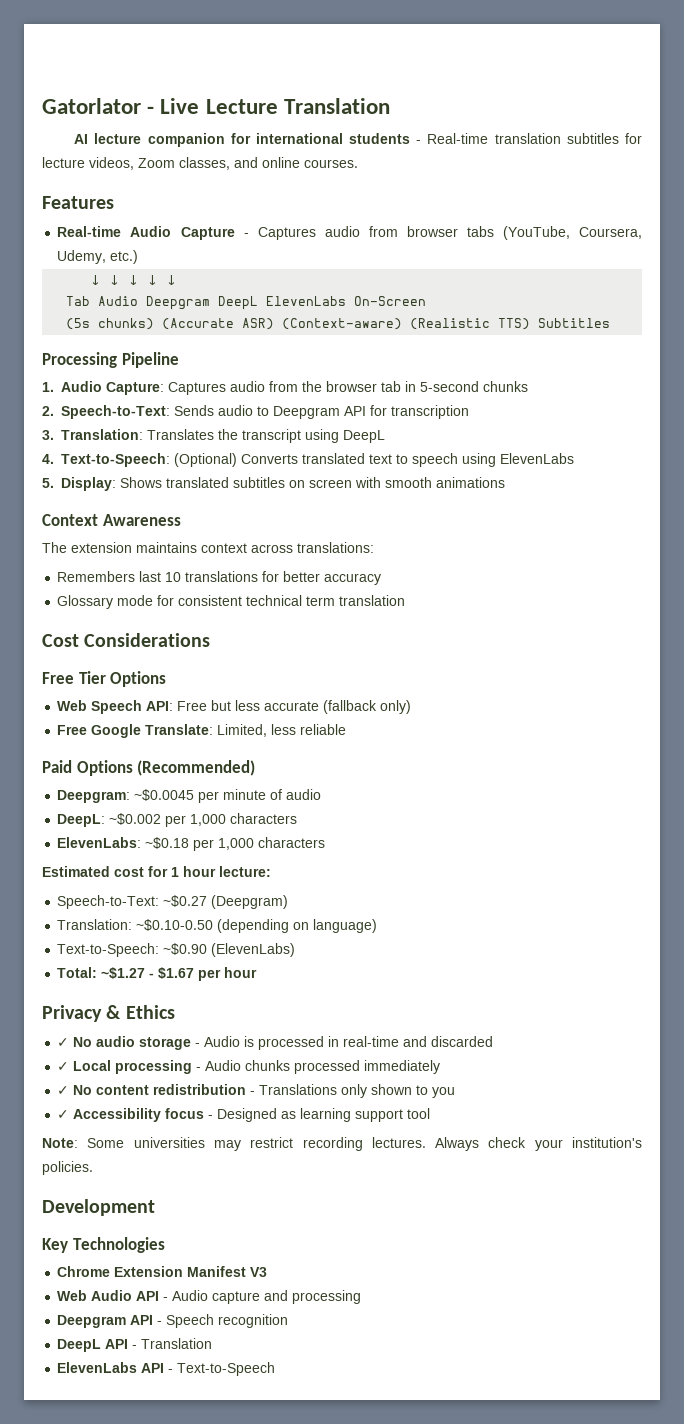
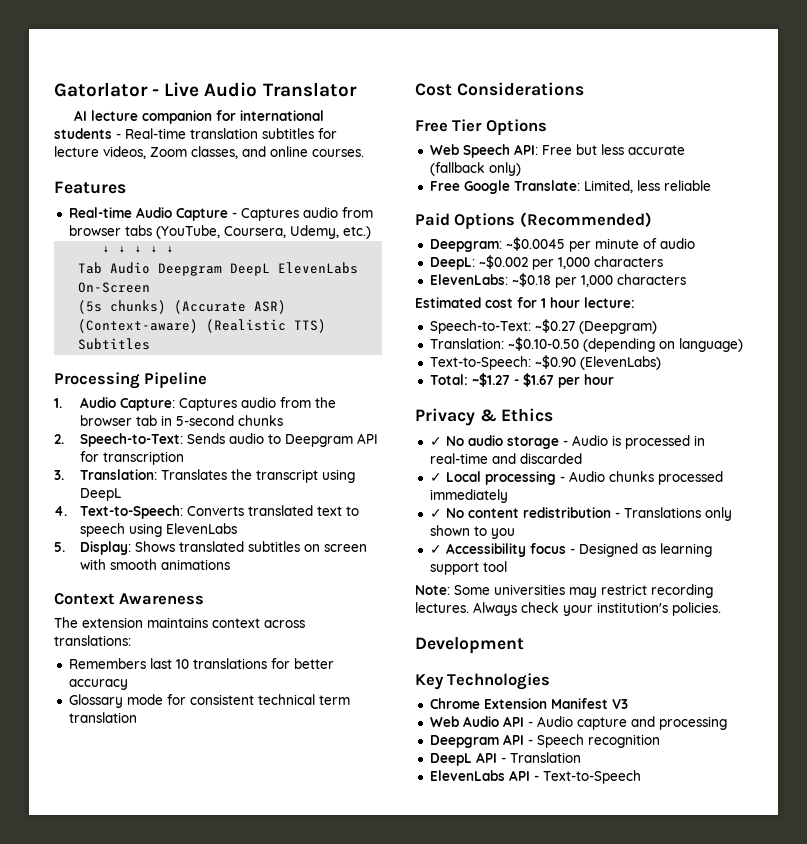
- Gatorlator - Live Lecture Translation
+ Gatorlator - Live Audio Translator
- 4. Text-to-Speech: (Optional) Converts translated text to speech using ElevenLabs
+ 4. Text-to-Speech: Converts translated text to speech using ElevenLabs

